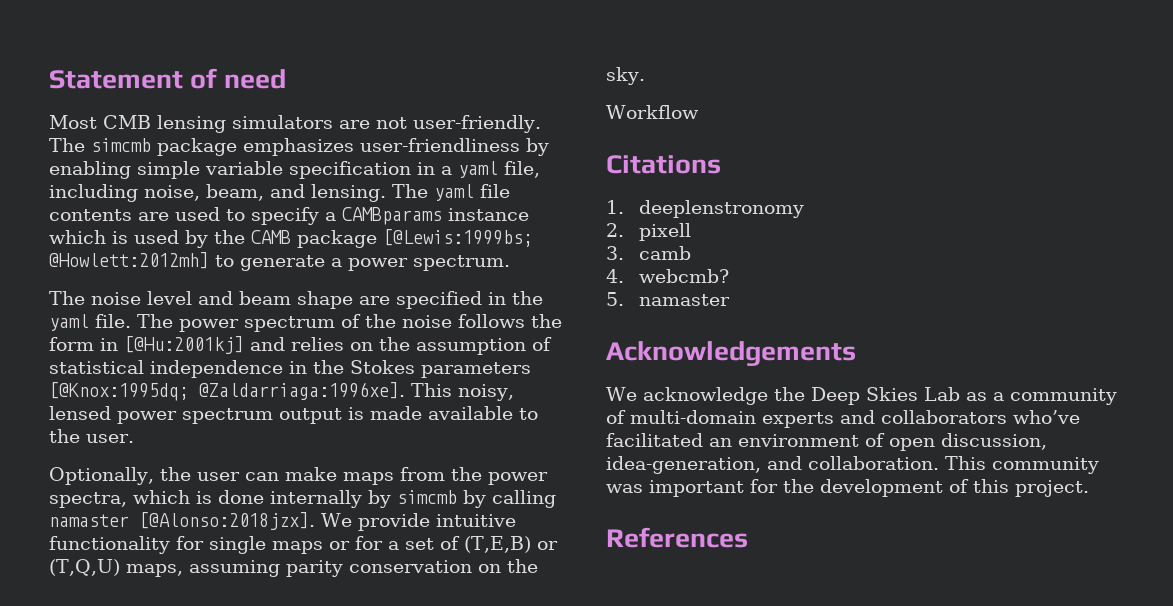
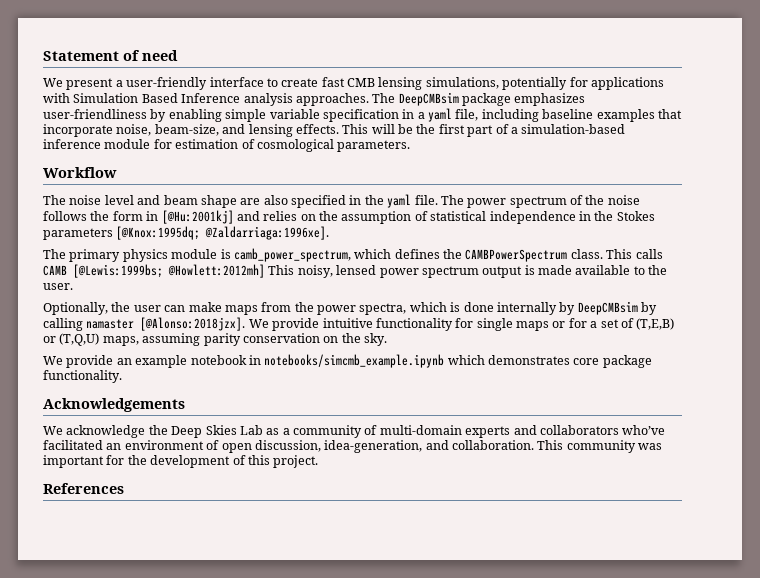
- Most CMB lensing simulators are not user-friendly. The simcmb package emphasizes user-friendliness by enabling simple variable specification in a yaml file, including noise, beam, and lensing. The yaml file contents are used to specify a CAMBparams instance which is used by the CAMB package [@Lewis:1999bs; @Howlett:2012mh] to generate a power spectrum.
+ We present a user-friendly interface to create fast CMB lensing simulations, potentially for applications with Simulation Based Inference analysis approaches. The DeepCMBsim package emphasizes user-friendliness by enabling simple variable specification in a yaml file, including baseline examples that incorporate noise, beam-size, and lensing effects. This will be the first part of a simulation-based inference module for estimation of cosmological parameters.
+ Workflow
- The noise level and beam shape are specified in the yaml file.
+ The noise level and beam shape are also specified in the yaml file.
- The power spectrum of the noise follows the form in [@Hu:2001kj] and relies on the assumption of statistical independence in the Stokes parameters [@Knox:1995dq; @Zaldarriaga:1996xe]. This noisy, lensed power spectrum output is made available to the user.
+ The power spectrum of the noise follows the form in [@Hu:2001kj] and relies on the assumption of statistical independence in the Stokes parameters [@Knox:1995dq; @Zaldarriaga:1996xe].
+ The primary physics module is camb_power_spectrum, which defines the CAMBPowerSpectrum class. This calls CAMB [@Lewis:1999bs; @Howlett:2012mh] This noisy, lensed power spectrum output is made available to the user.
- Optionally, the user can make maps from the power spectra, which is done internally by simcmb by calling namaster [@Alonso:2018jzx].
+ Optionally, the user can make maps from the power spectra, which is done internally by DeepCMBsim by calling namaster [@Alonso:2018jzx].
- Workflow
- Citations
- 1. deeplenstronomy
- 2. pixell
- 3. camb
- 4. webcmb?
- 5. namaster
+ We provide an example notebook in notebooks/simcmb_example.ipynb which demonstrates core package functionality.

